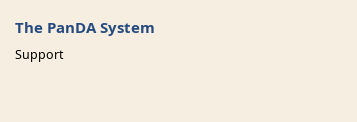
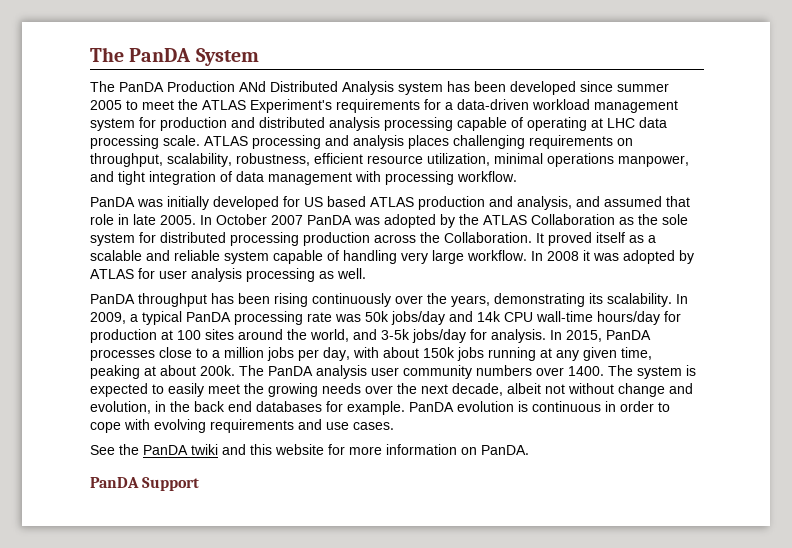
- Support
+ The PanDA Production ANd Distributed Analysis system has been developed since summer 2005 to meet the ATLAS Experiment's requirements for a data-driven workload management system for production and distributed analysis processing capable of operating at LHC data processing scale. ATLAS processing and analysis places challenging requirements on throughput, scalability, robustness, efficient resource utilization, minimal operations manpower, and tight integration of data management with processing workflow.
+ PanDA was initially developed for US based ATLAS production and analysis, and assumed that role in late 2005. In October 2007 PanDA was adopted by the ATLAS Collaboration as the sole system for distributed processing production across the Collaboration. It proved itself as a scalable and reliable system capable of handling very large workflow. In 2008 it was adopted by ATLAS for user analysis processing as well.
+ PanDA throughput has been rising continuously over the years, demonstrating its scalability. In 2009, a typical PanDA processing rate was 50k jobs/day and 14k CPU wall-time hours/day for production at 100 sites around the world, and 3-5k jobs/day for analysis. In 2015, PanDA processes close to a million jobs per day, with about 150k jobs running at any given time, peaking at about 200k. The PanDA analysis user community numbers over 1400. The system is expected to easily meet the growing needs over the next decade, albeit not without change and evolution, in the back end databases for example. PanDA evolution is continuous in order to cope with evolving requirements and use cases.
+ See the PanDA twiki and this website for more information on PanDA.
+ PanDA Support

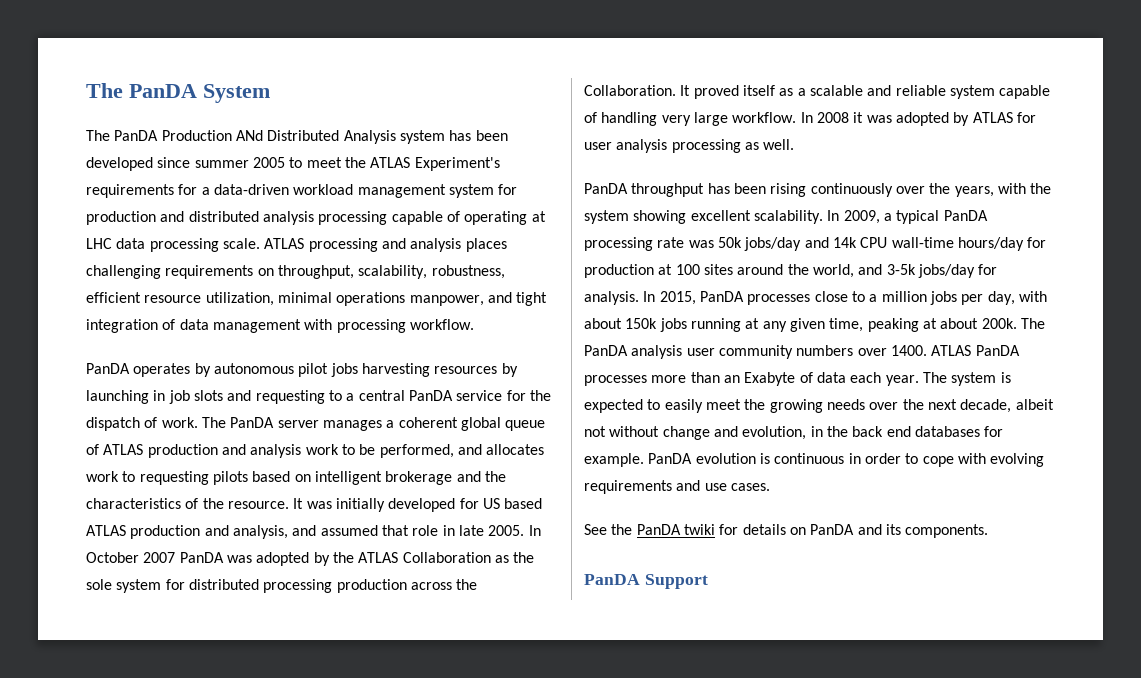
- PanDA was initially developed for US based ATLAS production and analysis, and assumed that role in late 2005.
+ PanDA operates by autonomous pilot jobs harvesting resources by launching in job slots and requesting to a central PanDA service for the dispatch of work. The PanDA server manages a coherent global queue of ATLAS production and analysis work to be performed, and allocates work to requesting pilots based on intelligent brokerage and the characteristics of the resource. It was initially developed for US based ATLAS production and analysis, and assumed that role in late 2005.
- PanDA throughput has been rising continuously over the years, demonstrating its scalability.
+ PanDA throughput has been rising continuously over the years, with the system showing excellent scalability.
+ ATLAS PanDA processes more than an Exabyte of data each year.
- See the PanDA twiki and this website for more information on PanDA.
+ See the PanDA twiki for details on PanDA and its components.

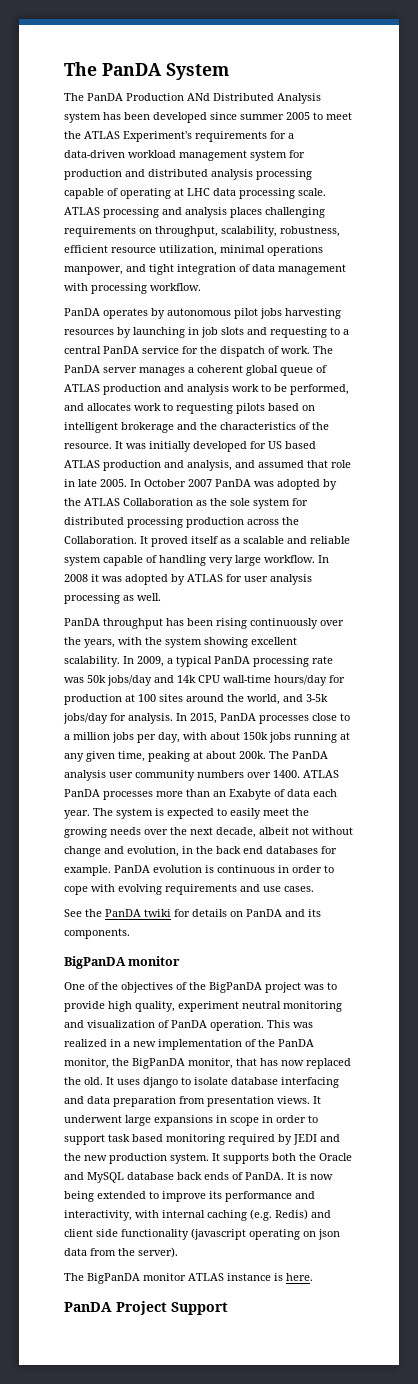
  See the PanDA twiki for details on PanDA and its components.
- PanDA Support
+ BigPanDA monitor
+ One of the objectives of the BigPanDA project was to provide high quality, experiment neutral monitoring and visualization of PanDA operation. This was realized in a new implementation of the PanDA monitor, the BigPanDA monitor, that has now replaced the old. It uses django to isolate database interfacing and data preparation from presentation views. It underwent large expansions in scope in order to support task based monitoring required by JEDI and the new production system. It supports both the Oracle and MySQL database back ends of PanDA. It is now being extended to improve its performance and interactivity, with internal caching (e.g. Redis) and client side functionality (javascript operating on json data from the server).
+ The BigPanDA monitor ATLAS instance is here.
+ PanDA Project Support

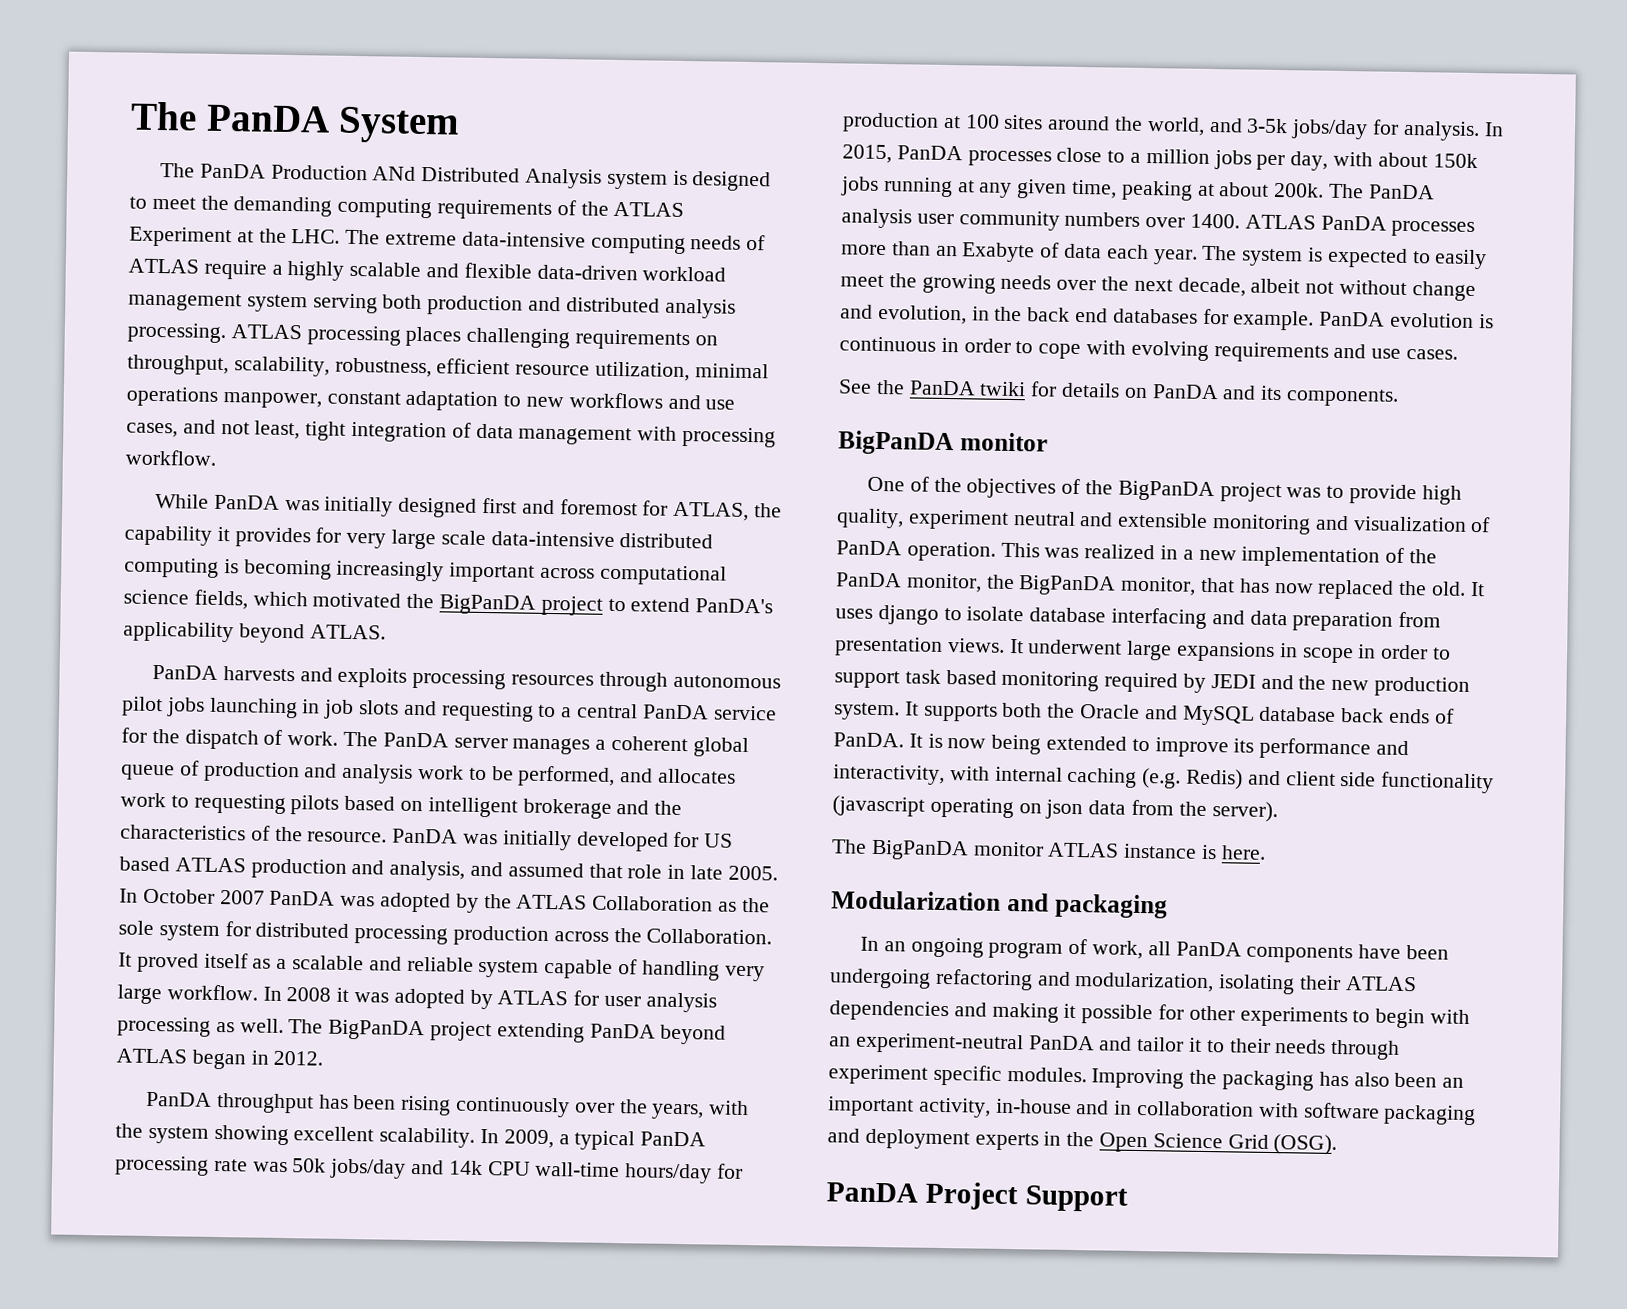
- The PanDA Production ANd Distributed Analysis system has been developed since summer 2005 to meet the ATLAS Experiment's requirements for a data-driven workload management system for production and distributed analysis processing capable of operating at LHC data processing scale. ATLAS processing and analysis places challenging requirements on throughput, scalability, robustness, efficient resource utilization, minimal operations manpower, and tight integration of data management with processing workflow.
+ The PanDA Production ANd Distributed Analysis system is designed to meet the demanding computing requirements of the ATLAS Experiment at the LHC. The extreme data-intensive computing needs of ATLAS require a highly scalable and flexible data-driven workload management system serving both production and distributed analysis processing. ATLAS processing places challenging requirements on throughput, scalability, robustness, efficient resource utilization, minimal operations manpower, constant adaptation to new workflows and use cases, and not least, tight integration of data management with processing workflow.
- PanDA operates by autonomous pilot jobs harvesting resources by launching in job slots and requesting to a central PanDA service for the dispatch of work.
+ While PanDA was initially designed first and foremost for ATLAS, the capability it provides for very large scale data-intensive distributed computing is becoming increasingly important across computational science fields, which motivated the BigPanDA project to extend PanDA's applicability beyond ATLAS.
+ PanDA harvests and exploits processing resources through autonomous pilot jobs launching in job slots and requesting to a central PanDA service for the dispatch of work.
- The PanDA server manages a coherent global queue of ATLAS production and analysis work to be performed, and allocates work to requesting pilots based on intelligent brokerage and the characteristics of the resource.
+ The PanDA server manages a coherent global queue of production and analysis work to be performed, and allocates work to requesting pilots based on intelligent brokerage and the characteristics of the resource.
- It was initially developed for US based ATLAS production and analysis, and assumed that role in late 2005.
+ PanDA was initially developed for US based ATLAS production and analysis, and assumed that role in late 2005.
+ The BigPanDA project extending PanDA beyond ATLAS began in 2012.
- One of the objectives of the BigPanDA project was to provide high quality, experiment neutral monitoring and visualization of PanDA operation.
+ One of the objectives of the BigPanDA project was to provide high quality, experiment neutral and extensible monitoring and visualization of PanDA operation.
+ Modularization and packaging
+ In an ongoing program of work, all PanDA components have been undergoing refactoring and modularization, isolating their ATLAS dependencies and making it possible for other experiments to begin with an experiment-neutral PanDA and tailor it to their needs through experiment specific modules. Improving the packaging has also been an important activity, in-house and in collaboration with software packaging and deployment experts in the Open Science Grid (OSG).

